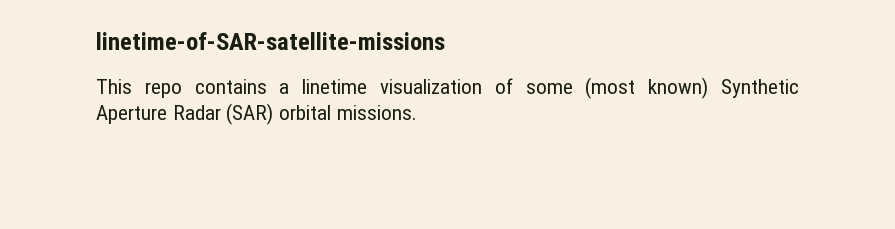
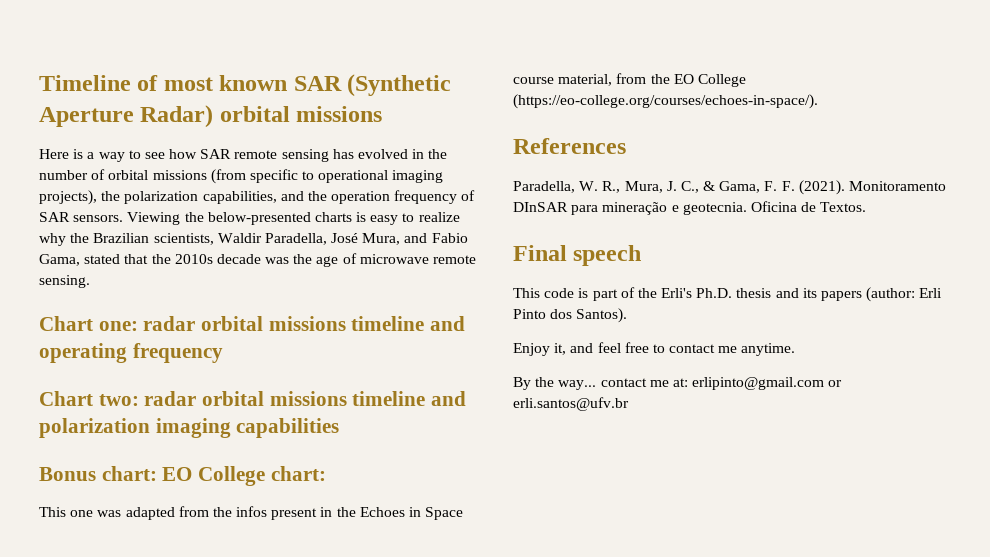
- linetime-of-SAR-satellite-missions
- This repo contains a linetime visualization of some (most known) Synthetic Aperture Radar (SAR) orbital missions.
+ Timeline of most known SAR (Synthetic Aperture Radar) orbital missions
+ Here is a way to see how SAR remote sensing has evolved in the number of orbital missions (from specific to operational imaging projects), the polarization capabilities, and the operation frequency of SAR sensors. Viewing the below-presented charts is easy to realize why the Brazilian scientists, Waldir Paradella, José Mura, and Fabio Gama, stated that the 2010s decade was the age of microwave remote sensing.
+ Chart one: radar orbital missions timeline and operating frequency
+ Chart two: radar orbital missions timeline and polarization imaging capabilities
+ Bonus chart: EO College chart:
+ This one was adapted from the infos present in the Echoes in Space course material, from the EO College (https://eo-college.org/courses/echoes-in-space/).
+ References
+ Paradella, W. R., Mura, J. C., & Gama, F. F. (2021). Monitoramento DInSAR para mineração e geotecnia. Oficina de Textos.
+ Final speech
+ This code is part of the Erli's Ph.D. thesis and its papers (author: Erli Pinto dos Santos).
+ Enjoy it, and feel free to contact me anytime.
+ By the way... contact me at: erlipinto@gmail.com or erli.santos@ufv.br

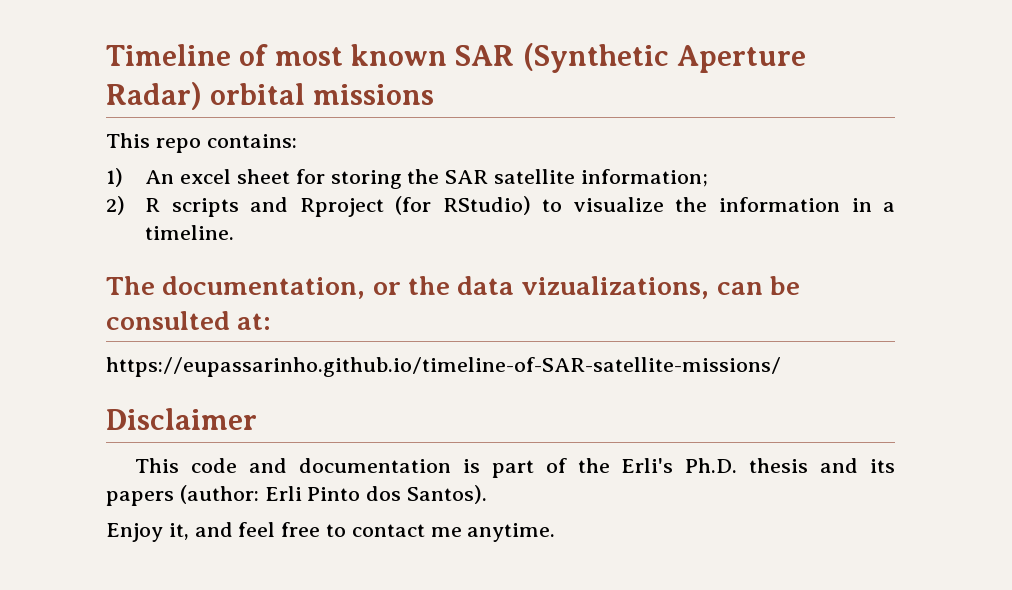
- Here is a way to see how SAR remote sensing has evolved in the number of orbital missions (from specific to operational imaging projects), the polarization capabilities, and the operation frequency of SAR sensors. Viewing the below-presented charts is easy to realize why the Brazilian scientists, Waldir Paradella, José Mura, and Fabio Gama, stated that the 2010s decade was the age of microwave remote sensing.
- Chart one: radar orbital missions timeline and operating frequency
- Chart two: radar orbital missions timeline and polarization imaging capabilities
- Bonus chart: EO College chart:
- This one was adapted from the infos present in the Echoes in Space course material, from the EO College (https://eo-college.org/courses/echoes-in-space/).
- References
- Paradella, W. R., Mura, J. C., & Gama, F. F. (2021). Monitoramento DInSAR para mineração e geotecnia. Oficina de Textos.
- Final speech
+ This repo contains:
+ 1) An excel sheet for storing the SAR satellite information;
+ 2) R scripts and Rproject (for RStudio) to visualize the information in a timeline.
+ The documentation, or the data vizualizations, can be consulted at:
+ https://eupassarinho.github.io/timeline-of-SAR-satellite-missions/
+ Disclaimer
- This code is part of the Erli's Ph.D. thesis and its papers (author: Erli Pinto dos Santos).
+ This code and documentation is part of the Erli's Ph.D. thesis and its papers (author: Erli Pinto dos Santos).
- By the way... contact me at: erlipinto@gmail.com or erli.santos@ufv.br

